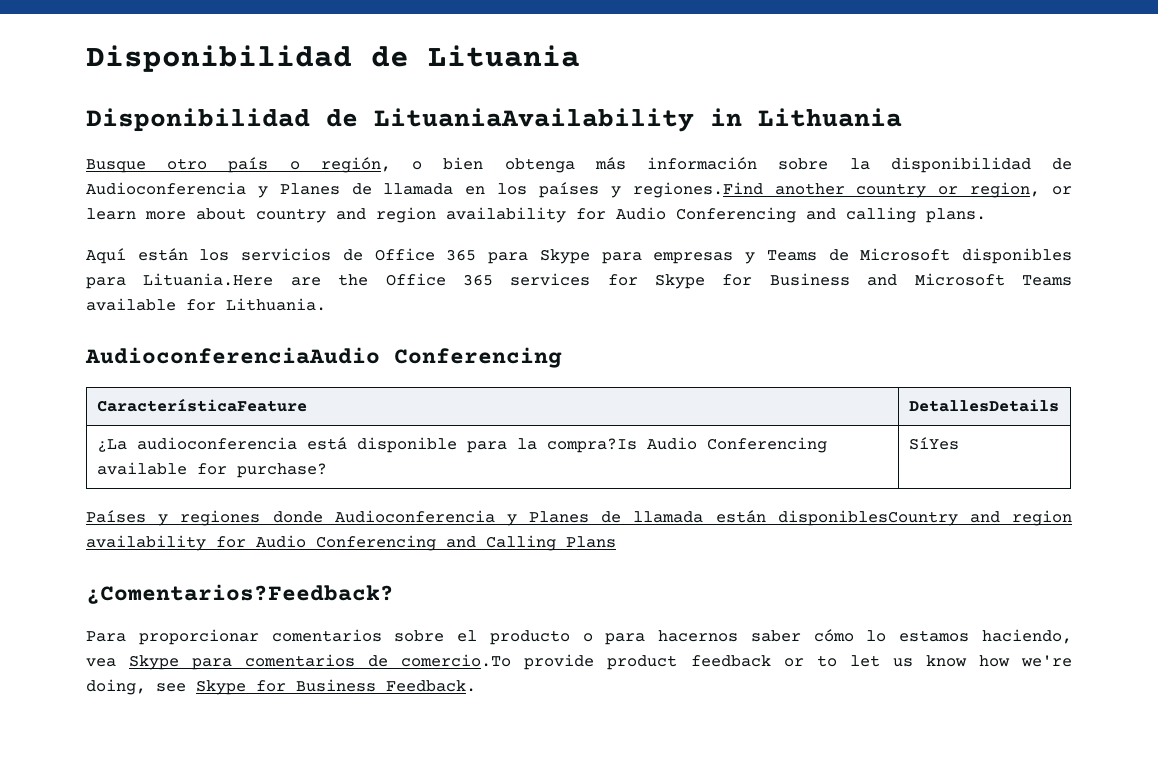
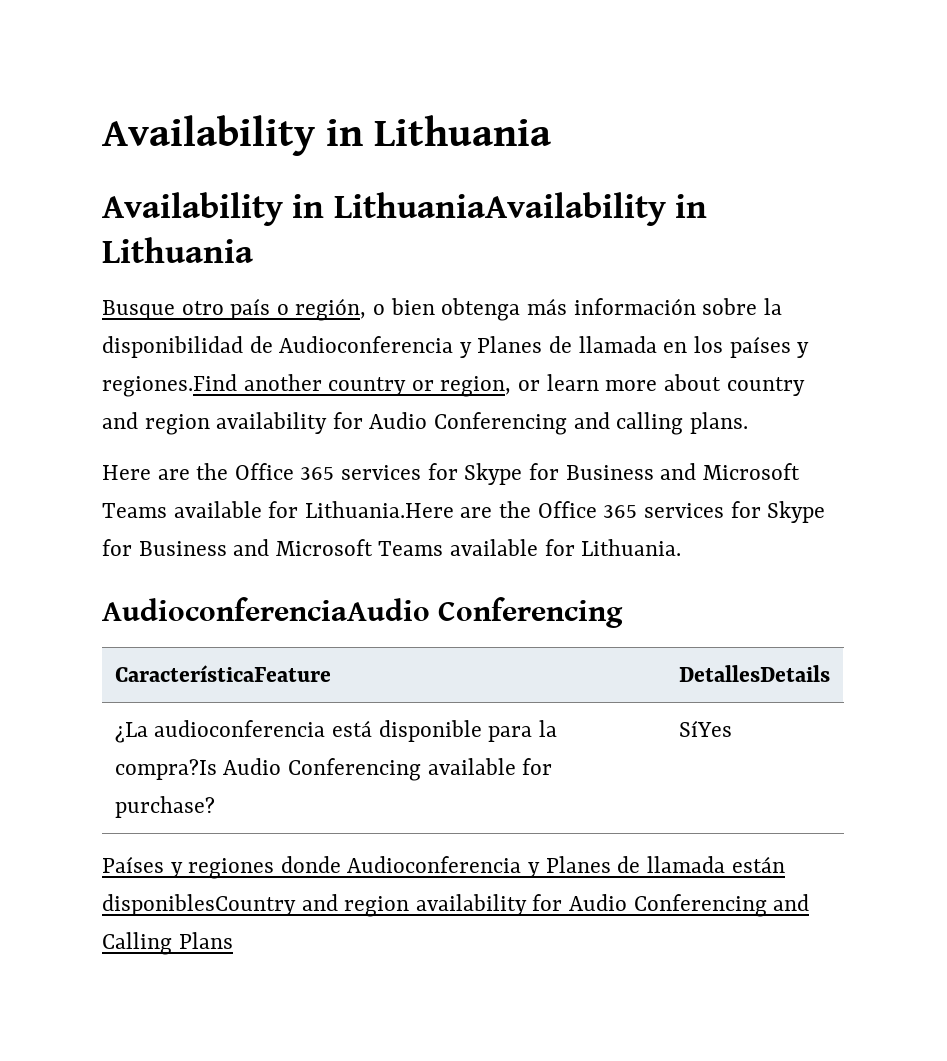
- Disponibilidad de Lituania
- Disponibilidad de LituaniaAvailability in Lithuania
+ Availability in Lithuania
+ Availability in LithuaniaAvailability in Lithuania
- Aquí están los servicios de Office 365 para Skype para empresas y Teams de Microsoft disponibles para Lituania.Here are the Office 365 services for Skype for Business and Microsoft Teams available for Lithuania.
+ Here are the Office 365 services for Skype for Business and Microsoft Teams available for Lithuania.Here are the Office 365 services for Skype for Business and Microsoft Teams available for Lithuania.
- ¿Comentarios?Feedback?
- Para proporcionar comentarios sobre el producto o para hacernos saber cómo lo estamos haciendo, vea Skype para comentarios de comercio.To provide product feedback or to let us know how we're doing, see Skype for Business Feedback.

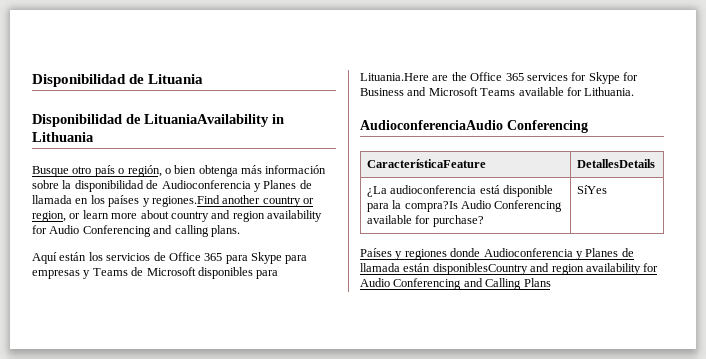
- Availability in Lithuania
- Availability in LithuaniaAvailability in Lithuania
+ Disponibilidad de Lituania
+ Disponibilidad de LituaniaAvailability in Lithuania
- Here are the Office 365 services for Skype for Business and Microsoft Teams available for Lithuania.Here are the Office 365 services for Skype for Business and Microsoft Teams available for Lithuania.
+ Aquí están los servicios de Office 365 para Skype para empresas y Teams de Microsoft disponibles para Lituania.Here are the Office 365 services for Skype for Business and Microsoft Teams available for Lithuania.

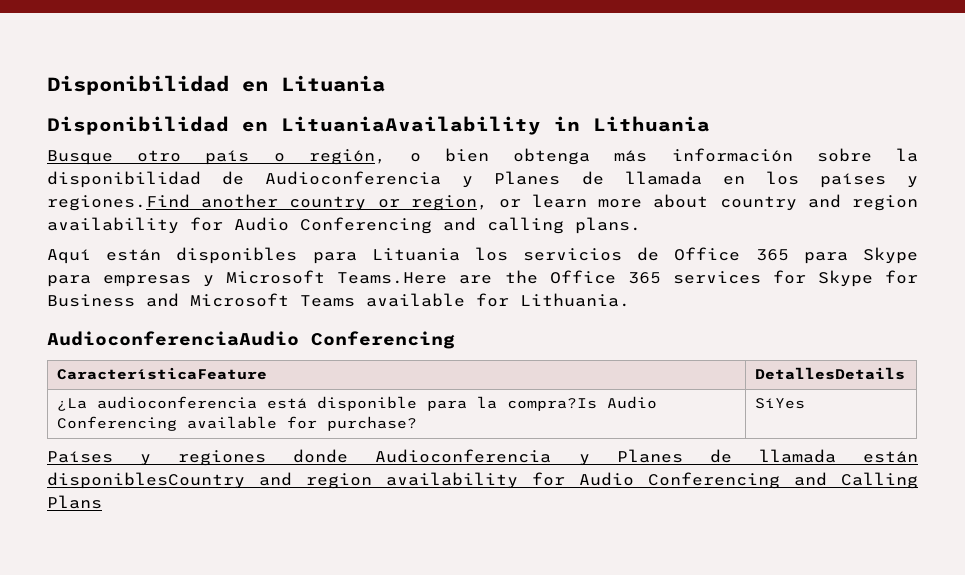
- Disponibilidad de Lituania
+ Disponibilidad en Lituania
- Disponibilidad de LituaniaAvailability in Lithuania
+ Disponibilidad en LituaniaAvailability in Lithuania
- Aquí están los servicios de Office 365 para Skype para empresas y Teams de Microsoft disponibles para Lituania.Here are the Office 365 services for Skype for Business and Microsoft Teams available for Lithuania.
+ Aquí están disponibles para Lituania los servicios de Office 365 para Skype para empresas y Microsoft Teams.Here are the Office 365 services for Skype for Business and Microsoft Teams available for Lithuania.

